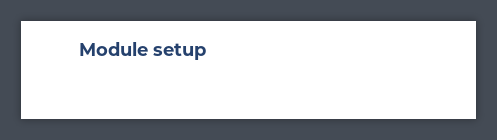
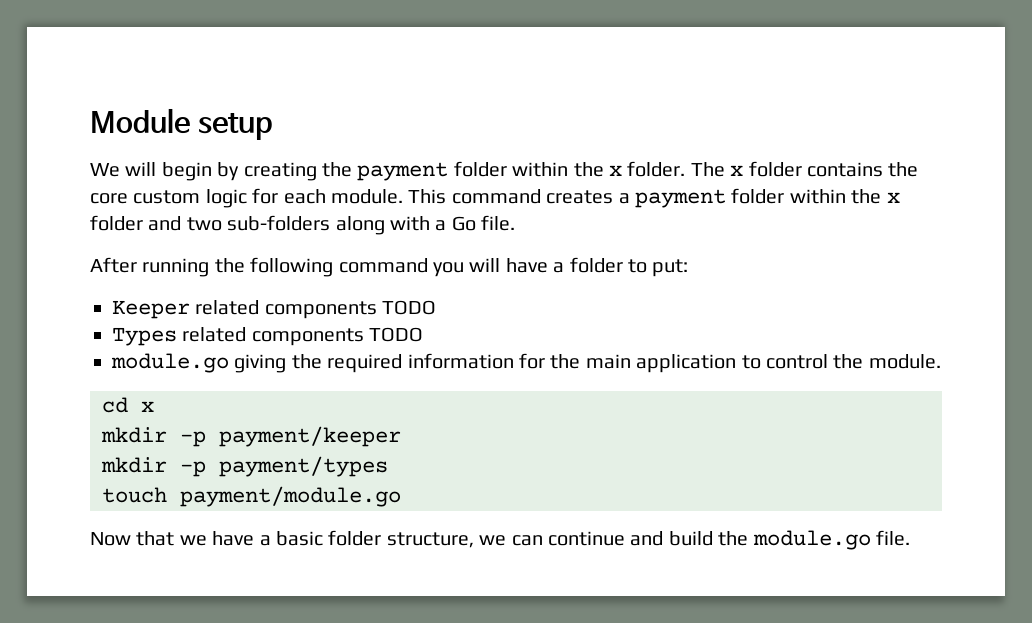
+ We will begin by creating the payment folder within the x folder. The x folder contains the core custom logic for each module. This command creates a payment folder within the x folder and two sub-folders along with a Go file.
+ After running the following command you will have a folder to put:
+ Keeper related components TODO
+ Types related components TODO
+ module.go giving the required information for the main application to control the module.
+ cd x
+ mkdir -p payment/keeper
+ mkdir -p payment/types
+ touch payment/module.go
+ Now that we have a basic folder structure, we can continue and build the module.go file.

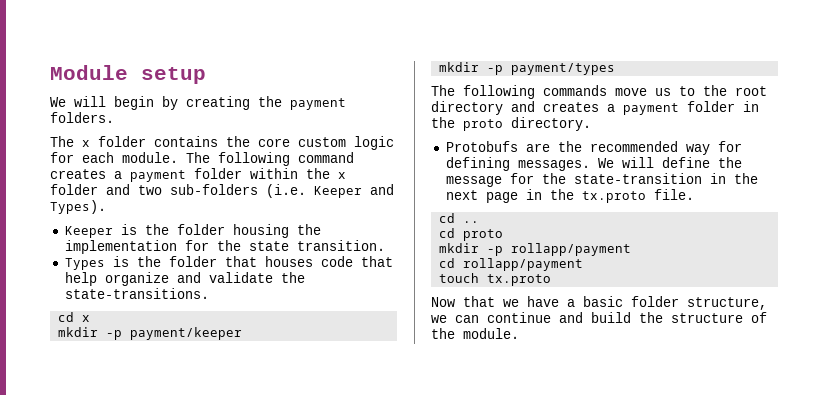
- We will begin by creating the payment folder within the x folder. The x folder contains the core custom logic for each module.
+ We will begin by creating the payment folders.
+ The x folder contains the core custom logic for each module.
- This command creates a payment folder within the x folder and two sub-folders along with a Go file.
- After running the following command you will have a folder to put:
- Keeper related components TODO
- Types related components TODO
- module.go giving the required information for the main application to control the module.
+ The following command creates a payment folder within the x folder and two sub-folders (i.e. Keeper and Types).
+ Keeper is the folder housing the implementation for the state transition.
+ Types is the folder that houses code that help organize and validate the state-transitions.
+ The following commands move us to the root directory and creates a payment folder in the proto directory.
+ Protobufs are the recommended way for defining messages. We will define the message for the state-transition in the next page in the tx.proto file.
+ cd ..
+ cd proto
+ mkdir -p rollapp/payment
+ cd rollapp/payment
- touch payment/module.go
+ touch tx.proto
- Now that we have a basic folder structure, we can continue and build the module.go file.
+ Now that we have a basic folder structure, we can continue and build the structure of the module.

